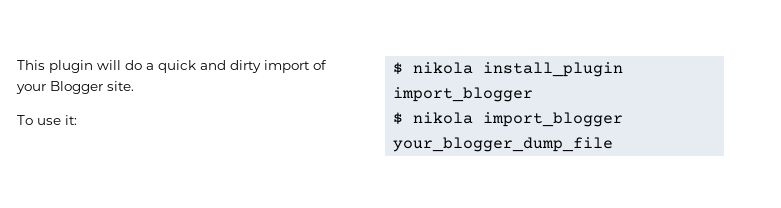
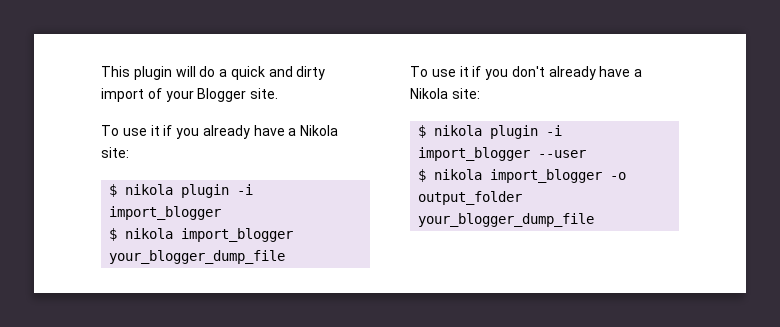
- To use it:
- $ nikola install_plugin import_blogger
+ To use it if you already have a Nikola site:
+ $ nikola plugin -i import_blogger
+ To use it if you don't already have a Nikola site:
+ $ nikola plugin -i import_blogger --user
+ $ nikola import_blogger -o output_folder your_blogger_dump_file

